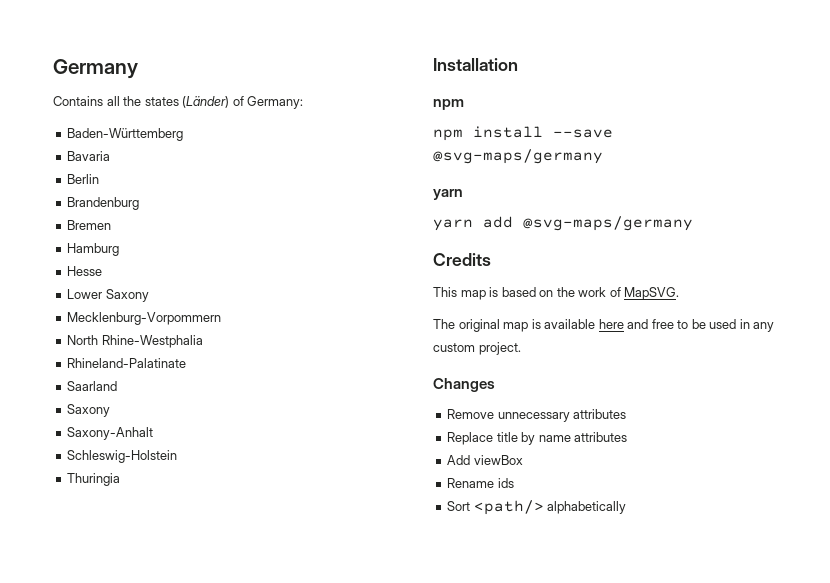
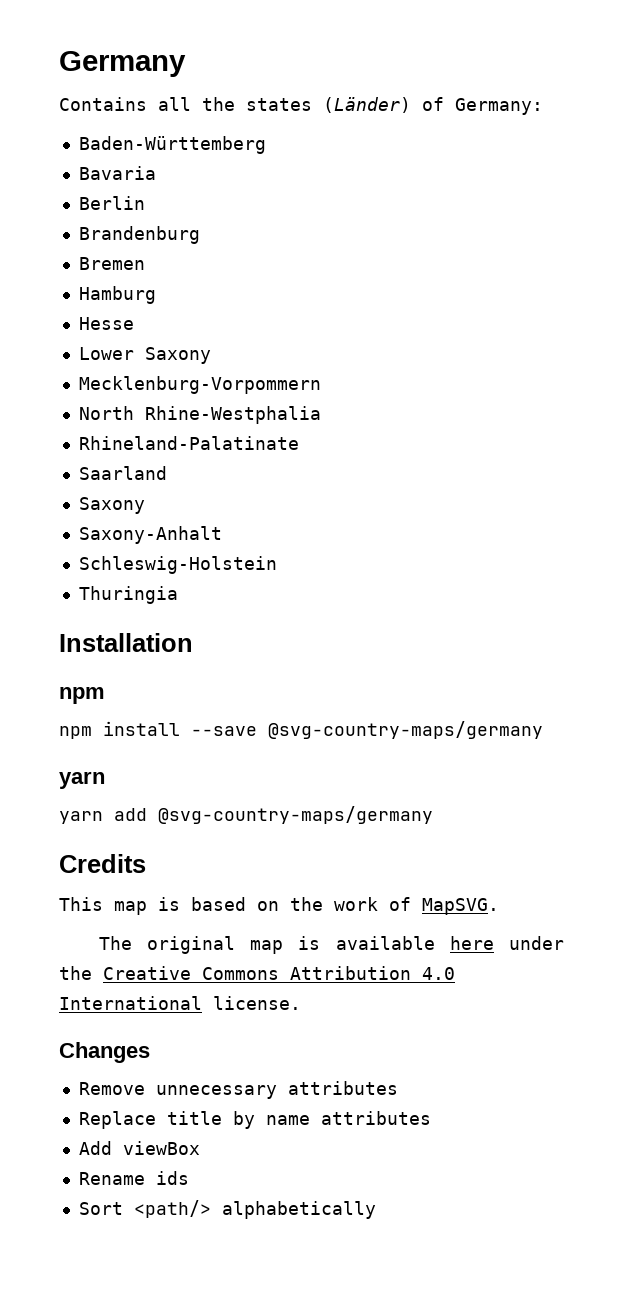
- npm install --save @svg-maps/germany
+ npm install --save @svg-country-maps/germany
- yarn add @svg-maps/germany
+ yarn add @svg-country-maps/germany
- The original map is available here and free to be used in any custom project.
+ The original map is available here under the Creative Commons Attribution 4.0 International license.

